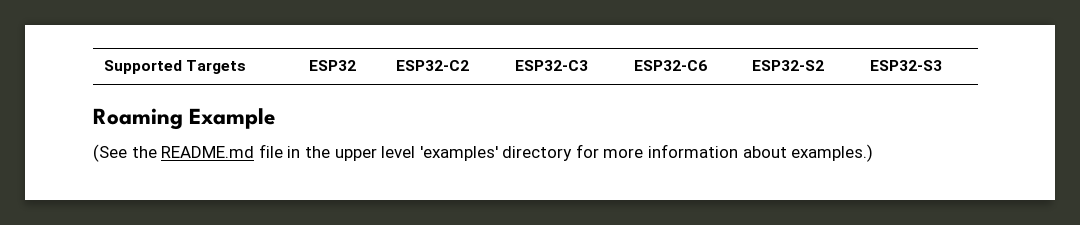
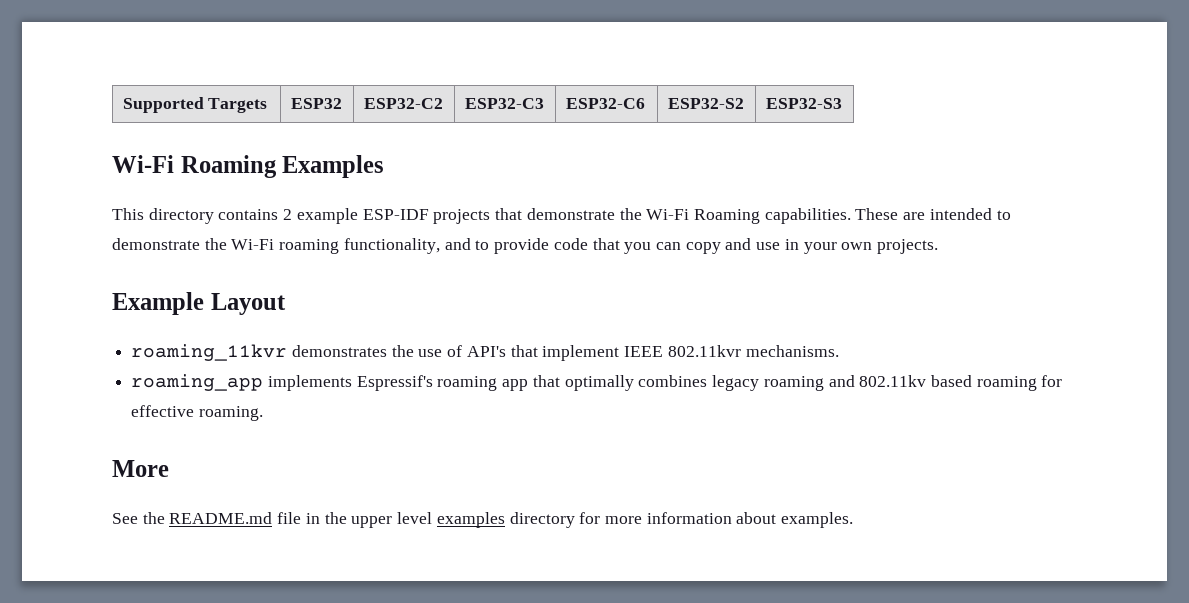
- Roaming Example
- (See the README.md file in the upper level 'examples' directory for more information about examples.)
+ Wi-Fi Roaming Examples
+ This directory contains 2 example ESP-IDF projects that demonstrate the Wi-Fi Roaming capabilities. These are intended to demonstrate the Wi-Fi roaming functionality, and to provide code that you can copy and use in your own projects.
+ Example Layout
+ roaming_11kvr demonstrates the use of API's that implement IEEE 802.11kvr mechanisms.
+ roaming_app implements Espressif's roaming app that optimally combines legacy roaming and 802.11kv based roaming for effective roaming.
+ More
+ See the README.md file in the upper level examples directory for more information about examples.

